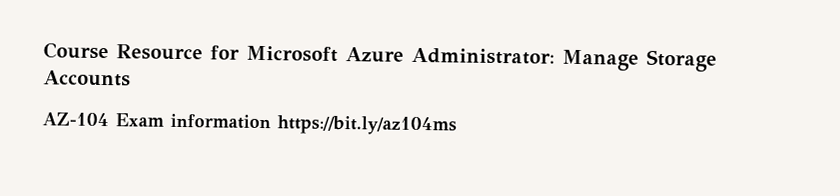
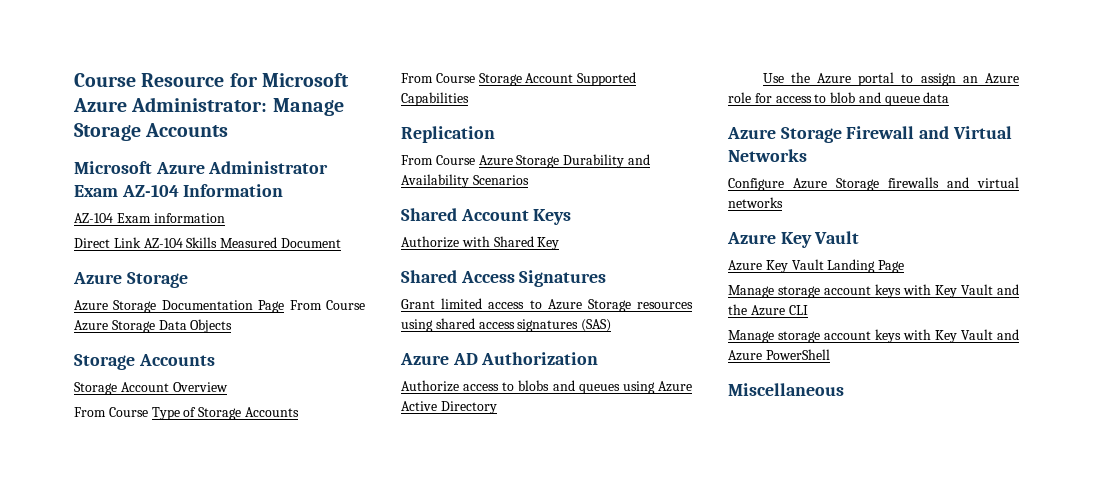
- AZ-104 Exam information https://bit.ly/az104ms
+ Microsoft Azure Administrator Exam AZ-104 Information
+ AZ-104 Exam information
+ Direct Link AZ-104 Skills Measured Document
+ Azure Storage
+ Azure Storage Documentation Page From Course Azure Storage Data Objects
+ Storage Accounts
+ Storage Account Overview
+ From Course Type of Storage Accounts
+ From Course Storage Account Supported Capabilities
+ Replication
+ From Course Azure Storage Durability and Availability Scenarios
+ Shared Account Keys
+ Authorize with Shared Key
+ Shared Access Signatures
+ Grant limited access to Azure Storage resources using shared access signatures (SAS)
+ Azure AD Authorization
+ Authorize access to blobs and queues using Azure Active Directory
+ Use the Azure portal to assign an Azure role for access to blob and queue data
+ Azure Storage Firewall and Virtual Networks
+ Configure Azure Storage firewalls and virtual networks
+ Azure Key Vault
+ Azure Key Vault Landing Page
+ Manage storage account keys with Key Vault and the Azure CLI
+ Manage storage account keys with Key Vault and Azure PowerShell
+ Miscellaneous

